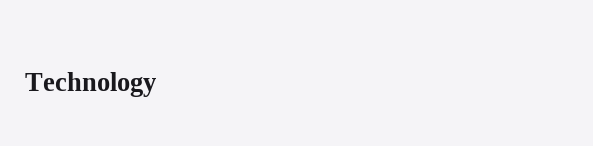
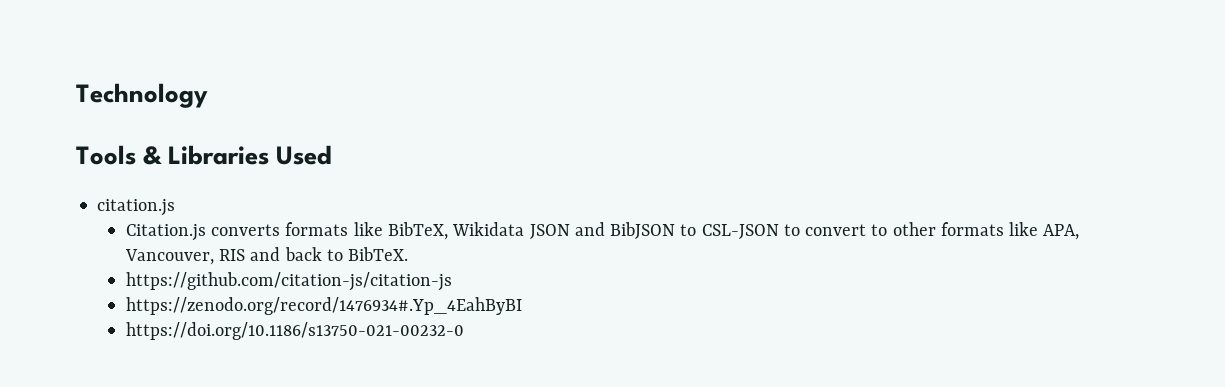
+ Tools & Libraries Used
+ citation.js
+ Citation.js converts formats like BibTeX, Wikidata JSON and BibJSON to CSL-JSON to convert to other formats like APA, Vancouver, RIS and back to BibTeX.
+ https://github.com/citation-js/citation-js
+ https://zenodo.org/record/1476934#.Yp_4EahByBI
+ https://doi.org/10.1186/s13750-021-00232-0

